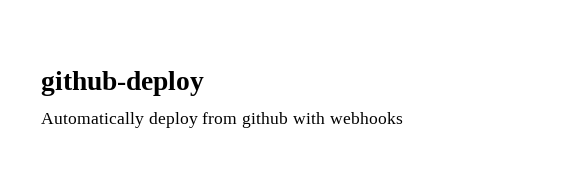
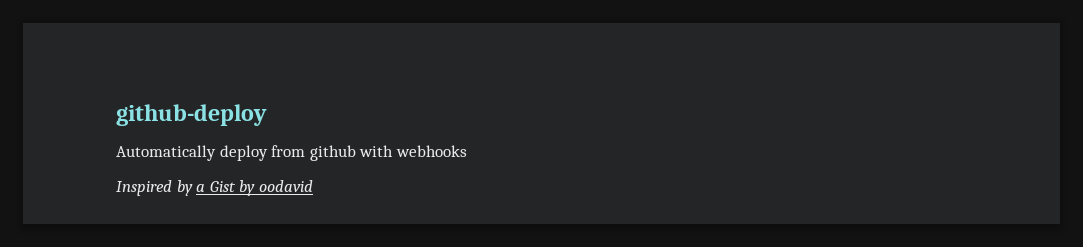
+ Inspired by a Gist by oodavid

